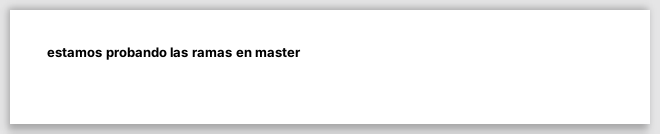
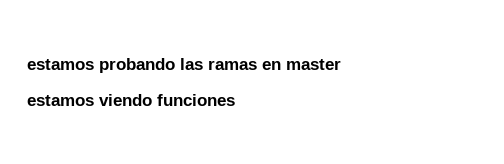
+ estamos viendo funciones

